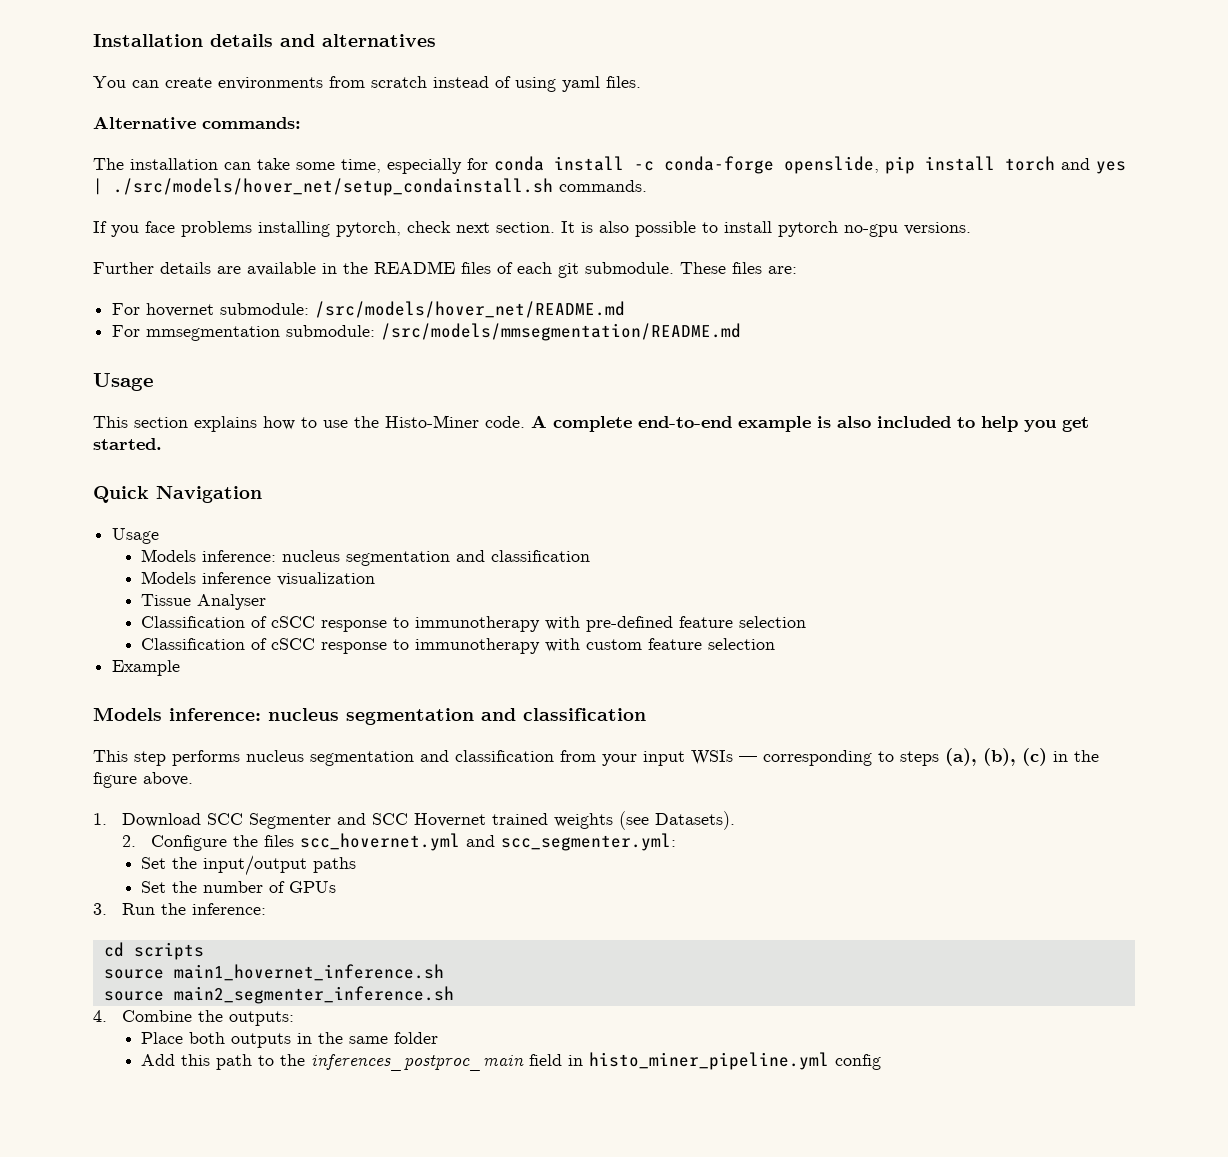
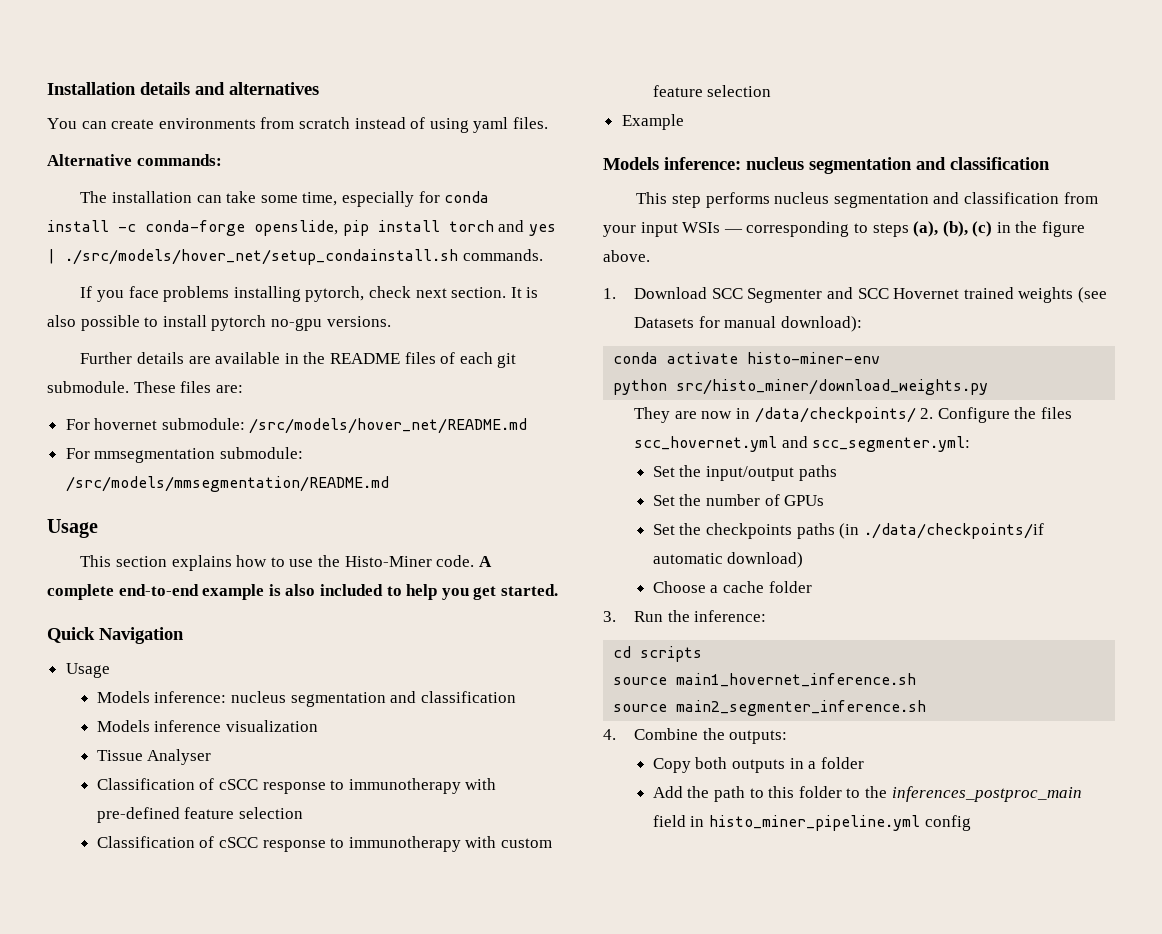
- 1. Download SCC Segmenter and SCC Hovernet trained weights (see Datasets).
- 2. Configure the files scc_hovernet.yml and scc_segmenter.yml:
+ 1. Download SCC Segmenter and SCC Hovernet trained weights (see Datasets for manual download):
+ conda activate histo-miner-env
+ python src/histo_miner/download_weights.py
+ They are now in /data/checkpoints/ 2. Configure the files scc_hovernet.yml and scc_segmenter.yml:
+ Set the checkpoints paths (in ./data/checkpoints/if automatic download)
+ Choose a cache folder
- Place both outputs in the same folder
+ Copy both outputs in a folder
- Add this path to the inferences_postproc_main field in histo_miner_pipeline.yml config
+ Add the path to this folder to the inferences_postproc_main field in histo_miner_pipeline.yml config

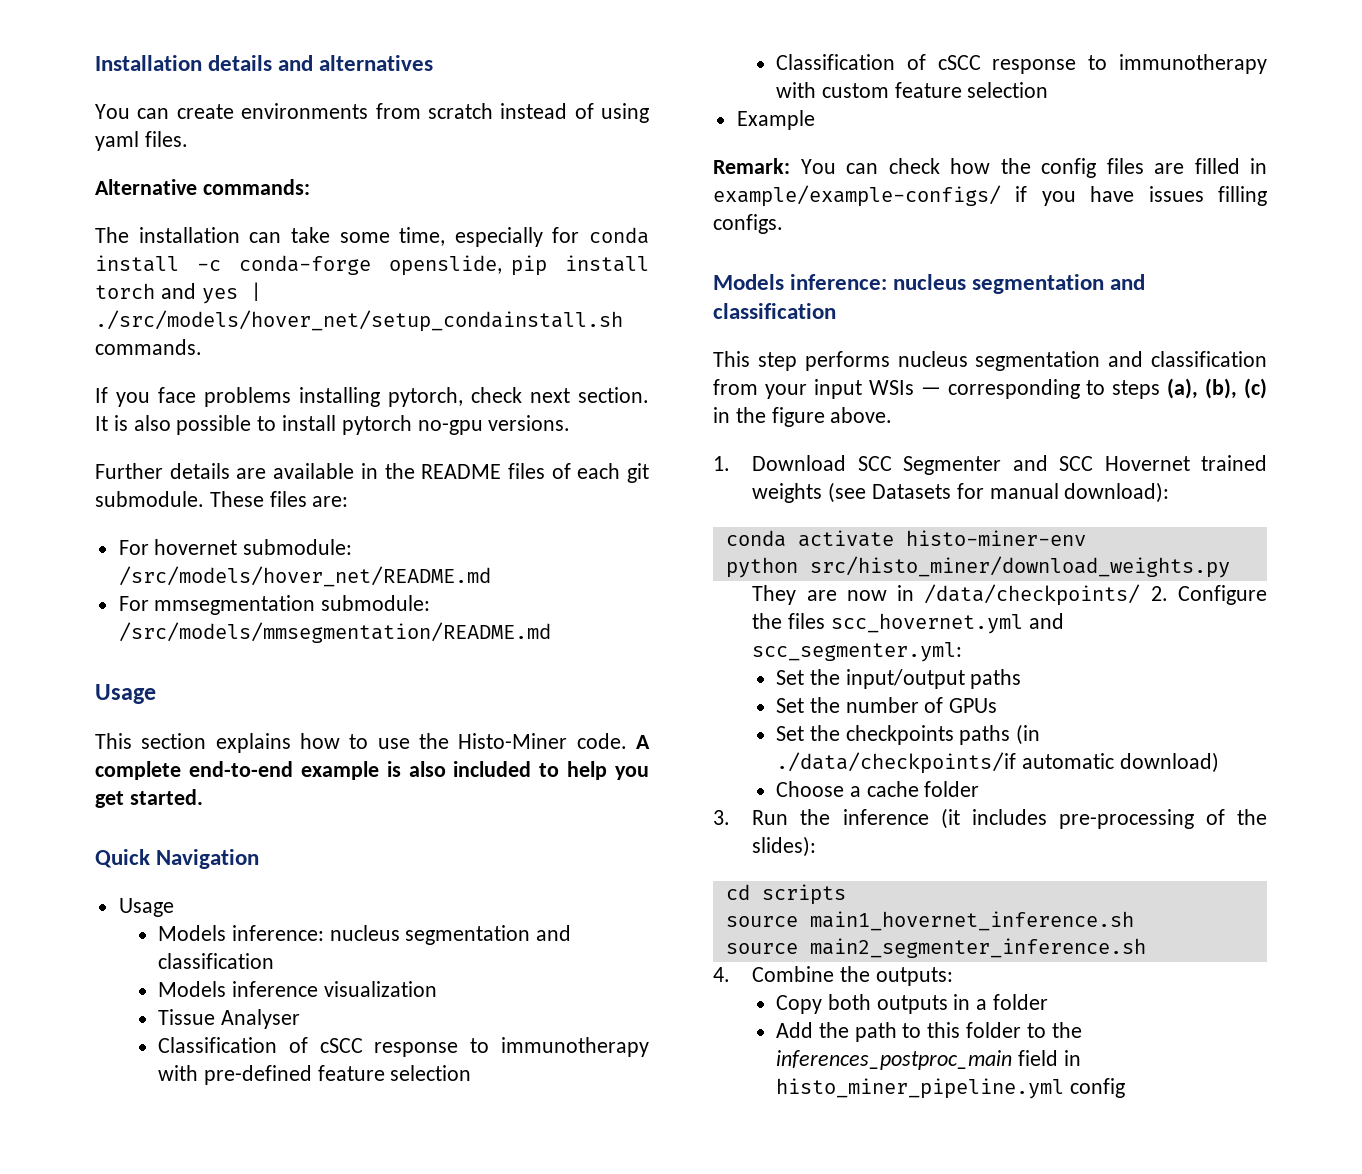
+ Remark: You can check how the config files are filled in example/example-configs/ if you have issues filling configs.
- 3. Run the inference:
+ 3. Run the inference (it includes pre-processing of the slides):

